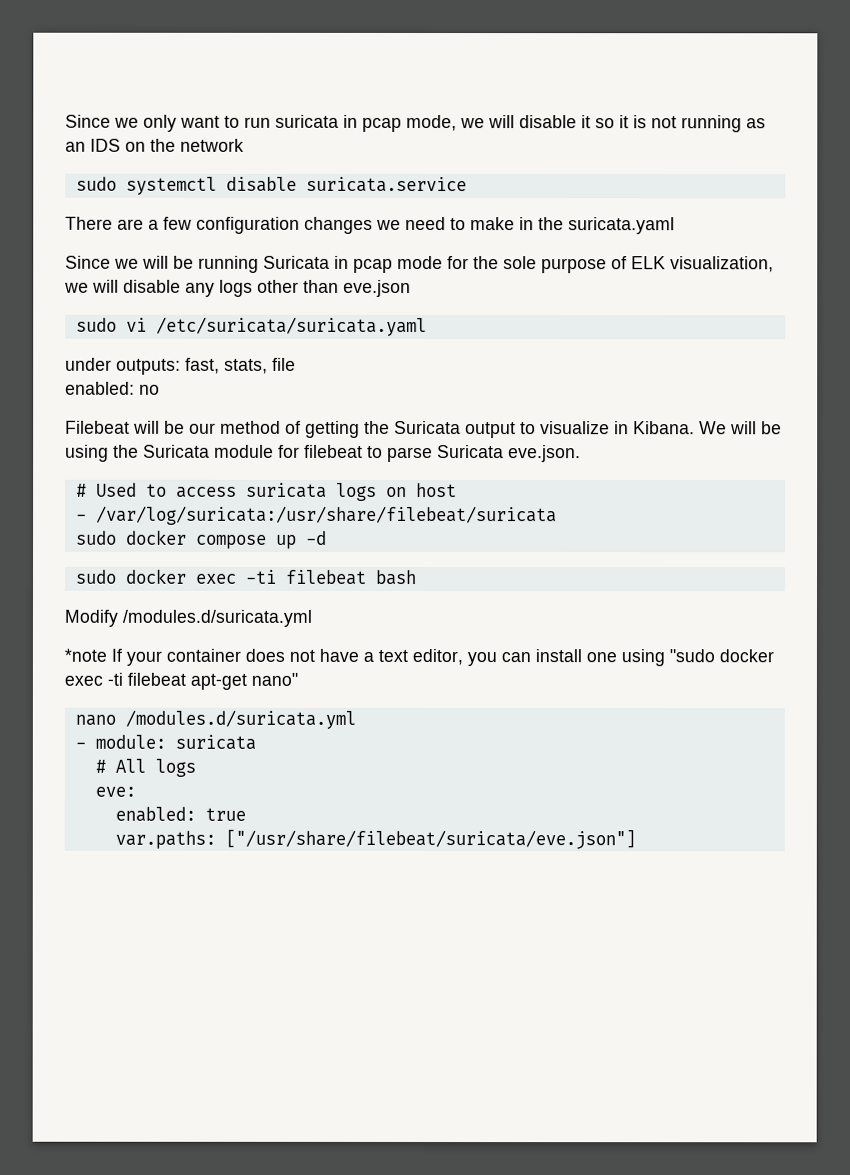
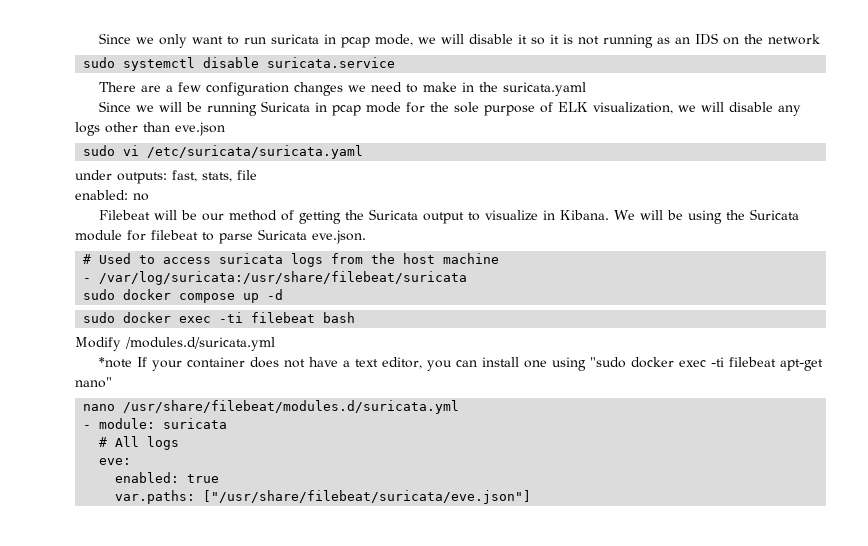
- # Used to access suricata logs on host
+ # Used to access suricata logs from the host machine
- nano /modules.d/suricata.yml
+ nano /usr/share/filebeat/modules.d/suricata.yml

